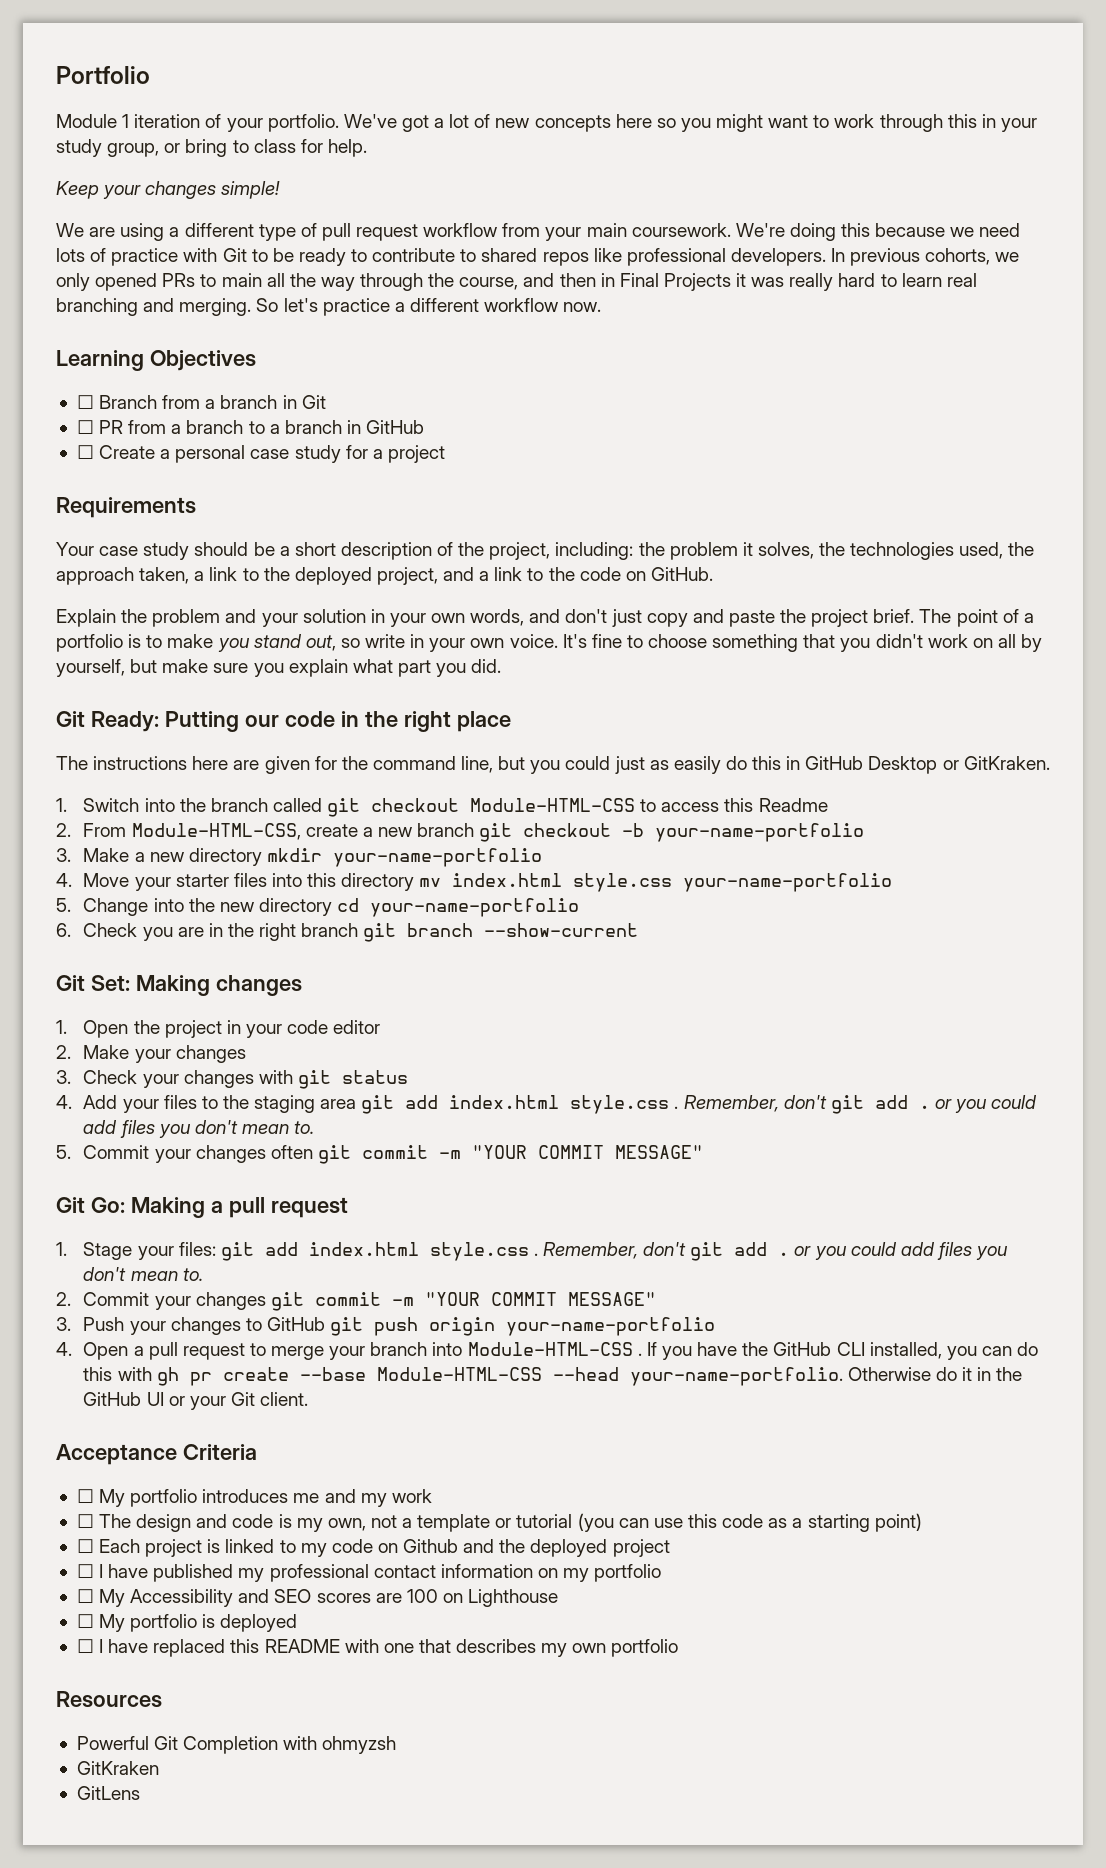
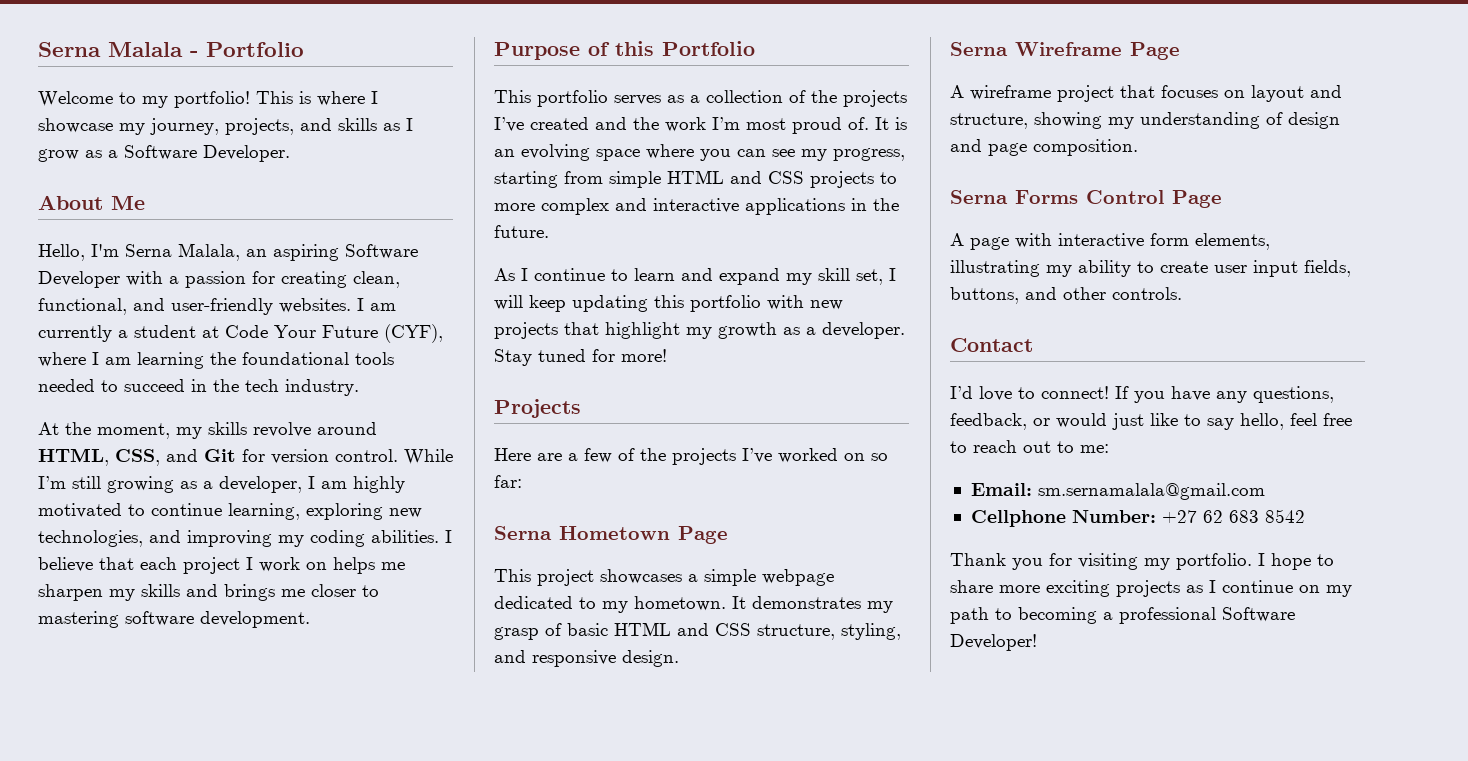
- Portfolio
- Module 1 iteration of your portfolio. We've got a lot of new concepts here so you might want to work through this in your study group, or bring to class for help.
- Keep your changes simple!
- We are using a different type of pull request workflow from your main coursework. We're doing this because we need lots of practice with Git to be ready to contribute to shared repos like professional developers. In previous cohorts, we only opened PRs to main all the way through the course, and then in Final Projects it was really hard to learn real branching and merging. So let's practice a different workflow now.
- Learning Objectives
- ☐ Branch from a branch in Git
- ☐ PR from a branch to a branch in GitHub
- ☐ Create a personal case study for a project
- Requirements
- Your case study should be a short description of the project, including: the problem it solves, the technologies used, the approach taken, a link to the deployed project, and a link to the code on GitHub.
- Explain the problem and your solution in your own words, and don't just copy and paste the project brief. The point of a portfolio is to make you stand out, so write in your own voice. It's fine to choose something that you didn't work on all by yourself, but make sure you explain what part you did.
- Git Ready: Putting our code in the right place
- The instructions here are given for the command line, but you could just as easily do this in GitHub Desktop or GitKraken.
- 1. Switch into the branch called git checkout Module-HTML-CSS to access this Readme
- 2. From Module-HTML-CSS, create a new branch git checkout -b your-name-portfolio
- 3. Make a new directory mkdir your-name-portfolio
- 4. Move your starter files into this directory mv index.html style.css your-name-portfolio
- 5. Change into the new directory cd your-name-portfolio
- 6. Check you are in the right branch git branch --show-current
- Git Set: Making changes
- 1. Open the project in your code editor
- 2. Make your changes
- 3. Check your changes with git status
- 4. Add your files to the staging area git add index.html style.css . Remember, don't git add . or you could add files you don't mean to.
- 5. Commit your changes often git commit -m "YOUR COMMIT MESSAGE"
- Git Go: Making a pull request
- 1. Stage your files: git add index.html style.css . Remember, don't git add . or you could add files you don't mean to.
- 2. Commit your changes git commit -m "YOUR COMMIT MESSAGE"
- 3. Push your changes to GitHub git push origin your-name-portfolio
- 4. Open a pull request to merge your branch into Module-HTML-CSS . If you have the GitHub CLI installed, you can do this with gh pr create --base Module-HTML-CSS --head your-name-portfolio. Otherwise do it in the GitHub UI or your Git client.
- Acceptance Criteria
- ☐ My portfolio introduces me and my work
- ☐ The design and code is my own, not a template or tutorial (you can use this code as a starting point)
- ☐ Each project is linked to my code on Github and the deployed project
- ☐ I have published my professional contact information on my portfolio
- ☐ My Accessibility and SEO scores are 100 on Lighthouse
- ☐ My portfolio is deployed
- ☐ I have replaced this README with one that describes my own portfolio
- Resources
- Powerful Git Completion with ohmyzsh
- GitKraken
- GitLens
+ Serna Malala - Portfolio
+ Welcome to my portfolio! This is where I showcase my journey, projects, and skills as I grow as a Software Developer.
+ About Me
+ Hello, I'm Serna Malala, an aspiring Software Developer with a passion for creating clean, functional, and user-friendly websites. I am currently a student at Code Your Future (CYF), where I am learning the foundational tools needed to succeed in the tech industry.
+ At the moment, my skills revolve around HTML, CSS, and Git for version control. While I’m still growing as a developer, I am highly motivated to continue learning, exploring new technologies, and improving my coding abilities. I believe that each project I work on helps me sharpen my skills and brings me closer to mastering software development.
+ Purpose of this Portfolio
+ This portfolio serves as a collection of the projects I’ve created and the work I’m most proud of. It is an evolving space where you can see my progress, starting from simple HTML and CSS projects to more complex and interactive applications in the future.
+ As I continue to learn and expand my skill set, I will keep updating this portfolio with new projects that highlight my growth as a developer. Stay tuned for more!
+ Projects
+ Here are a few of the projects I’ve worked on so far:
+ Serna Hometown Page
+ This project showcases a simple webpage dedicated to my hometown. It demonstrates my grasp of basic HTML and CSS structure, styling, and responsive design.
+ Serna Wireframe Page
+ A wireframe project that focuses on layout and structure, showing my understanding of design and page composition.
+ Serna Forms Control Page
+ A page with interactive form elements, illustrating my ability to create user input fields, buttons, and other controls.
+ Contact
+ I’d love to connect! If you have any questions, feedback, or would just like to say hello, feel free to reach out to me:
+ Email: sm.sernamalala@gmail.com
+ Cellphone Number: +27 62 683 8542
+ Thank you for visiting my portfolio. I hope to share more exciting projects as I continue on my path to becoming a professional Software Developer!

